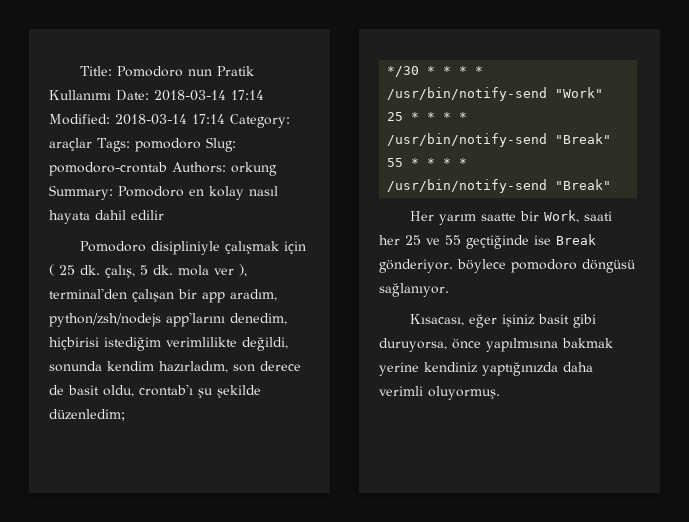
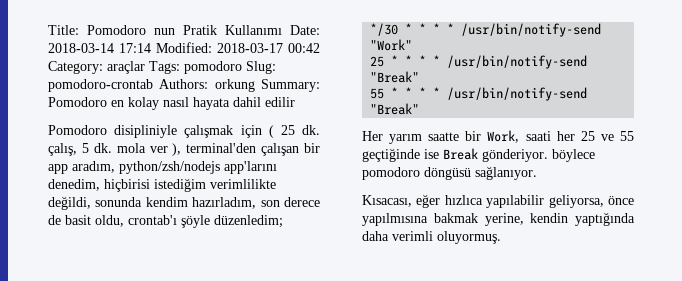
- Title: Pomodoro nun Pratik Kullanımı Date: 2018-03-14 17:14 Modified: 2018-03-14 17:14 Category: araçlar Tags: pomodoro Slug: pomodoro-crontab Authors: orkung Summary: Pomodoro en kolay nasıl hayata dahil edilir
+ Title: Pomodoro nun Pratik Kullanımı Date: 2018-03-14 17:14 Modified: 2018-03-17 00:42 Category: araçlar Tags: pomodoro Slug: pomodoro-crontab Authors: orkung Summary: Pomodoro en kolay nasıl hayata dahil edilir
- Pomodoro disipliniyle çalışmak için ( 25 dk. çalış, 5 dk. mola ver ), terminal'den çalışan bir app aradım, python/zsh/nodejs app'larını denedim, hiçbirisi istediğim verimlilikte değildi, sonunda kendim hazırladım, son derece de basit oldu, crontab'ı şu şekilde düzenledim;
+ Pomodoro disipliniyle çalışmak için ( 25 dk. çalış, 5 dk. mola ver ), terminal'den çalışan bir app aradım, python/zsh/nodejs app'larını denedim, hiçbirisi istediğim verimlilikte değildi, sonunda kendim hazırladım, son derece de basit oldu, crontab'ı şöyle düzenledim;
- Kısacası, eğer işiniz basit gibi duruyorsa, önce yapılmısına bakmak yerine kendiniz yaptığınızda daha verimli oluyormuş.
+ Kısacası, eğer hızlıca yapılabilir geliyorsa, önce yapılmısına bakmak yerine, kendin yaptığında daha verimli oluyormuş.

